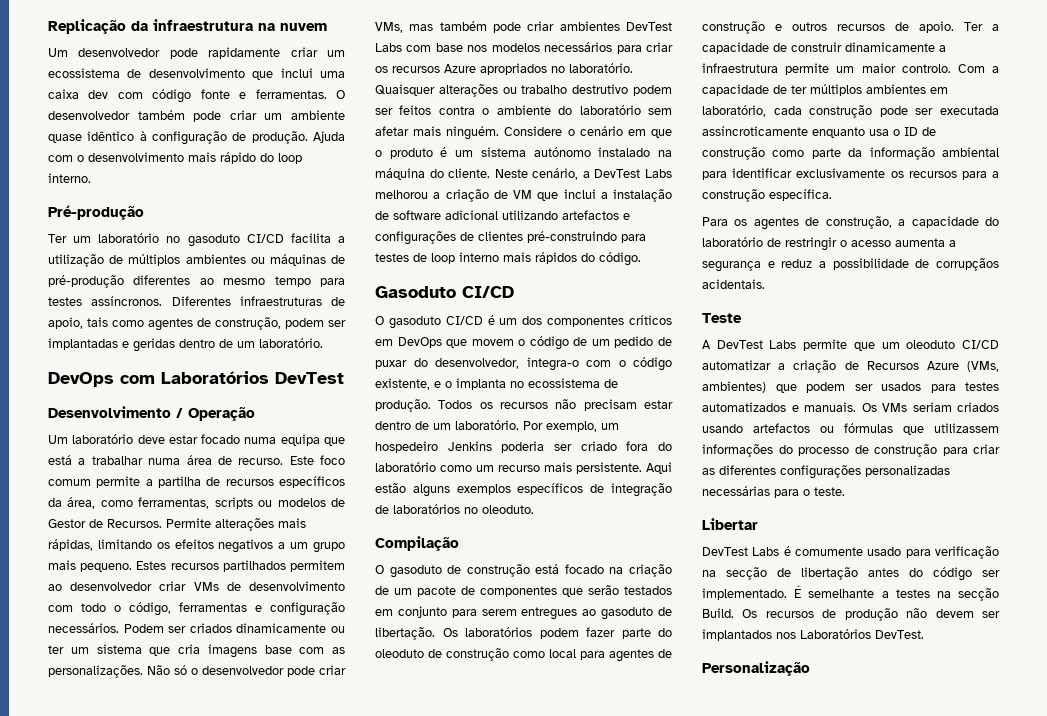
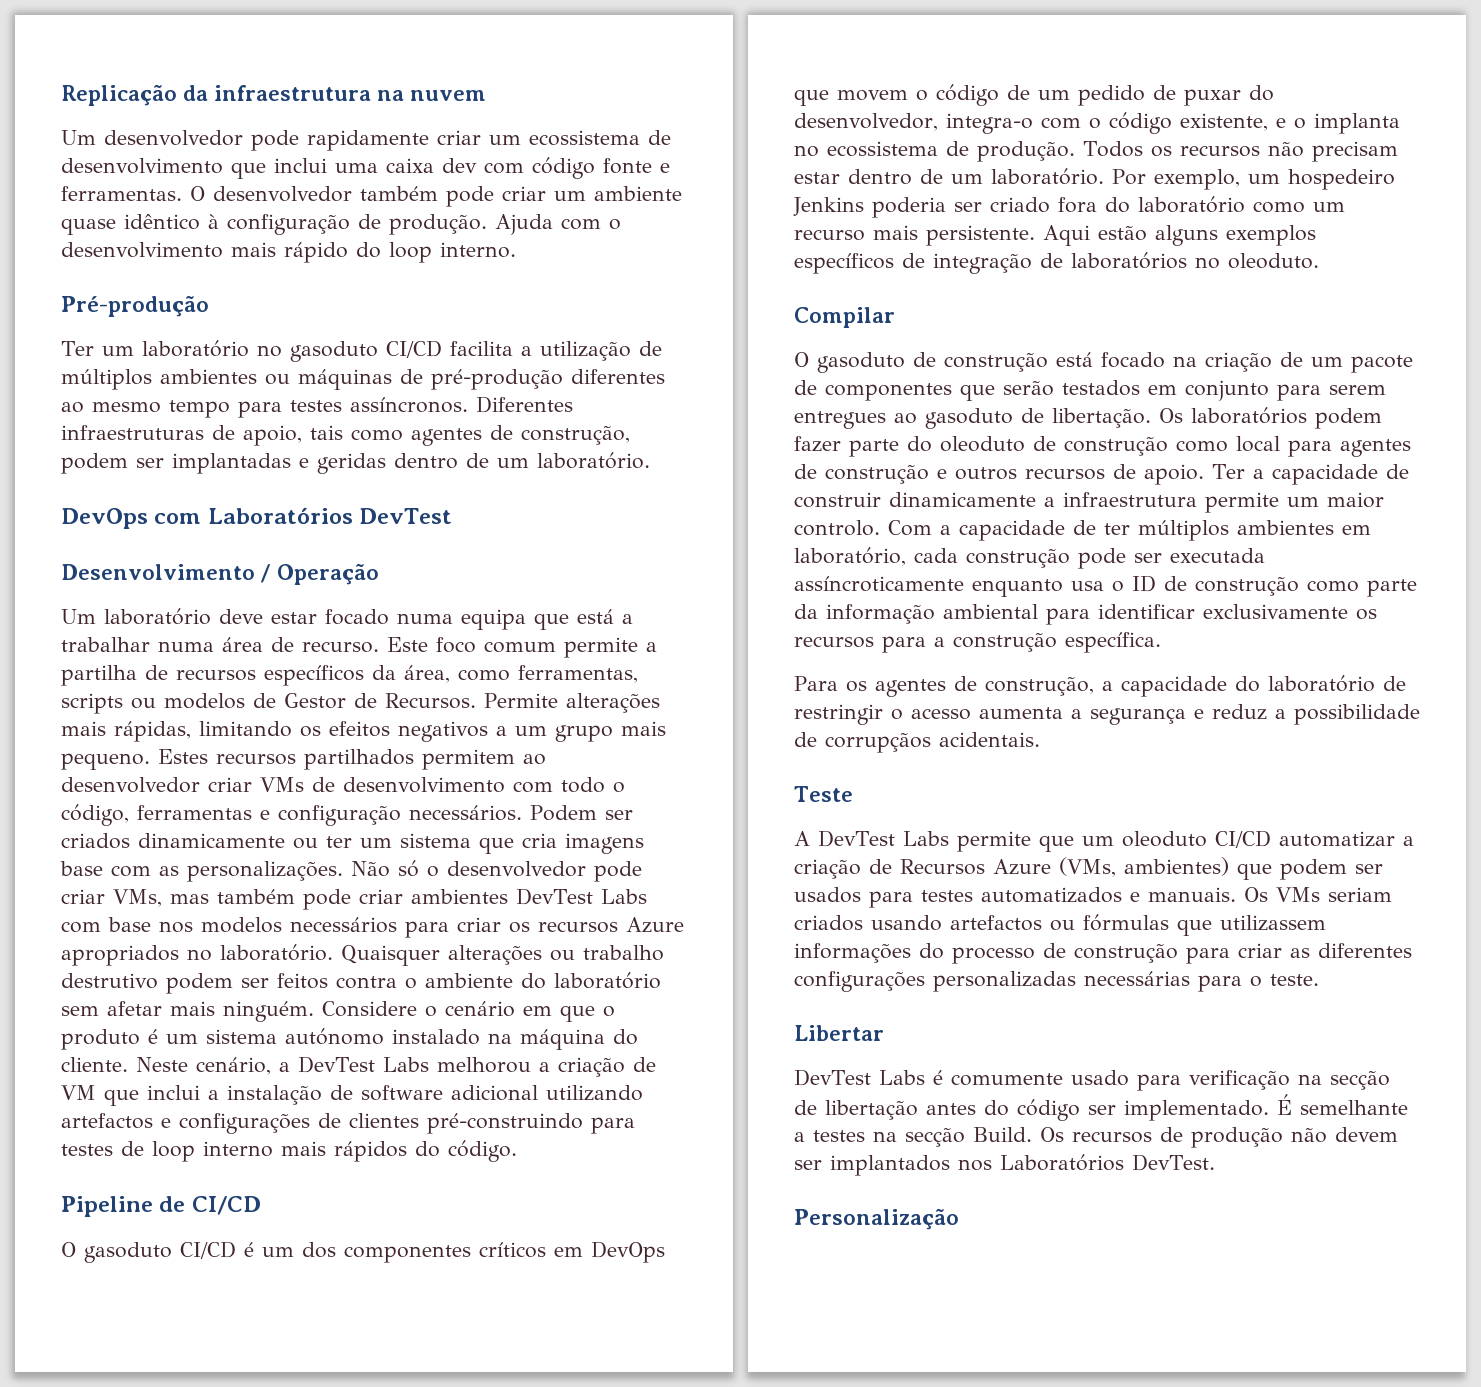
- Gasoduto CI/CD
+ Pipeline de CI/CD
- Compilação
+ Compilar

